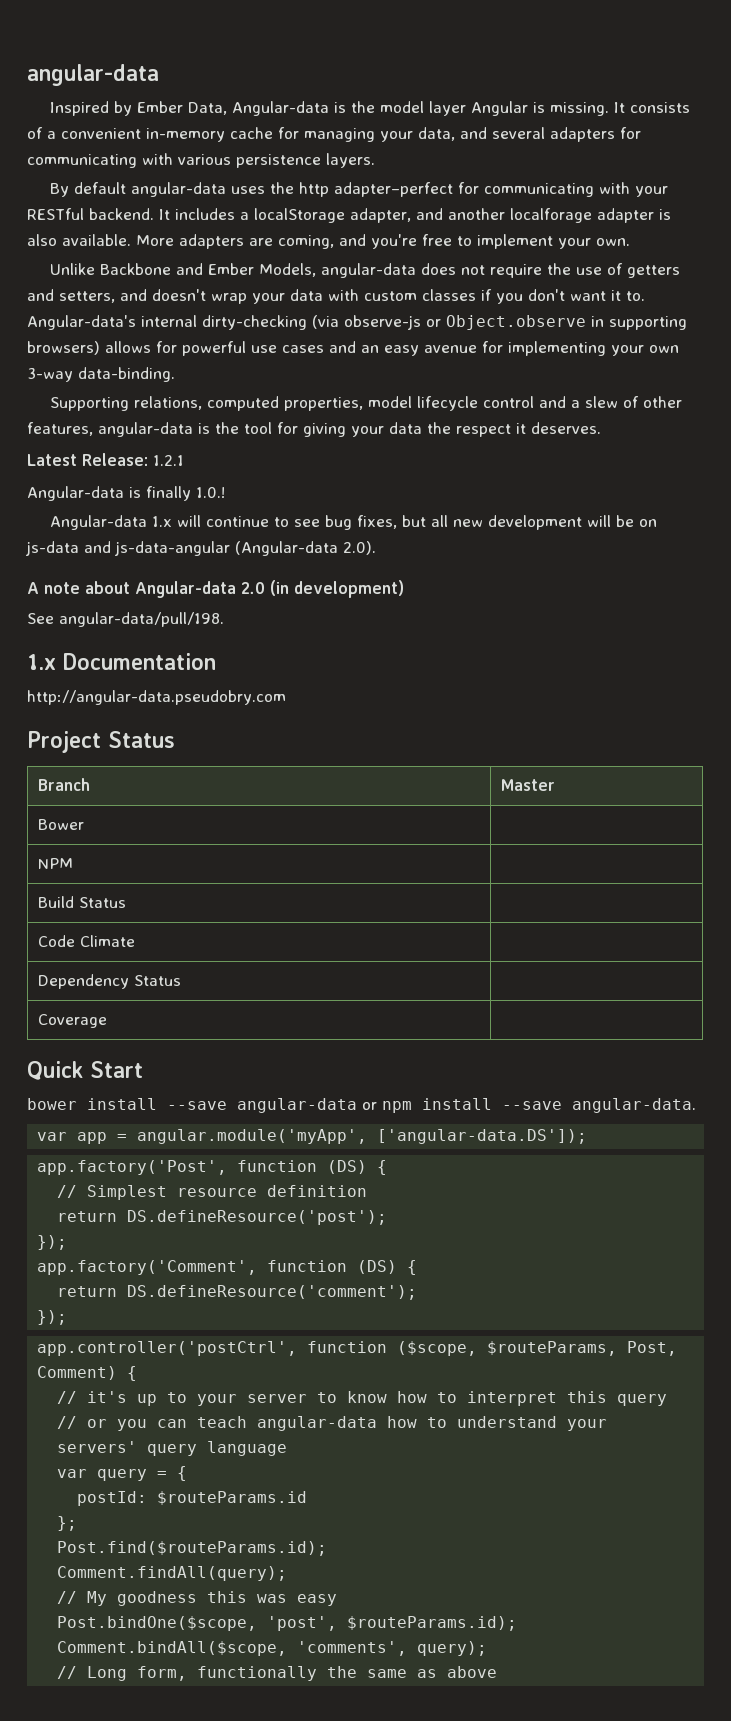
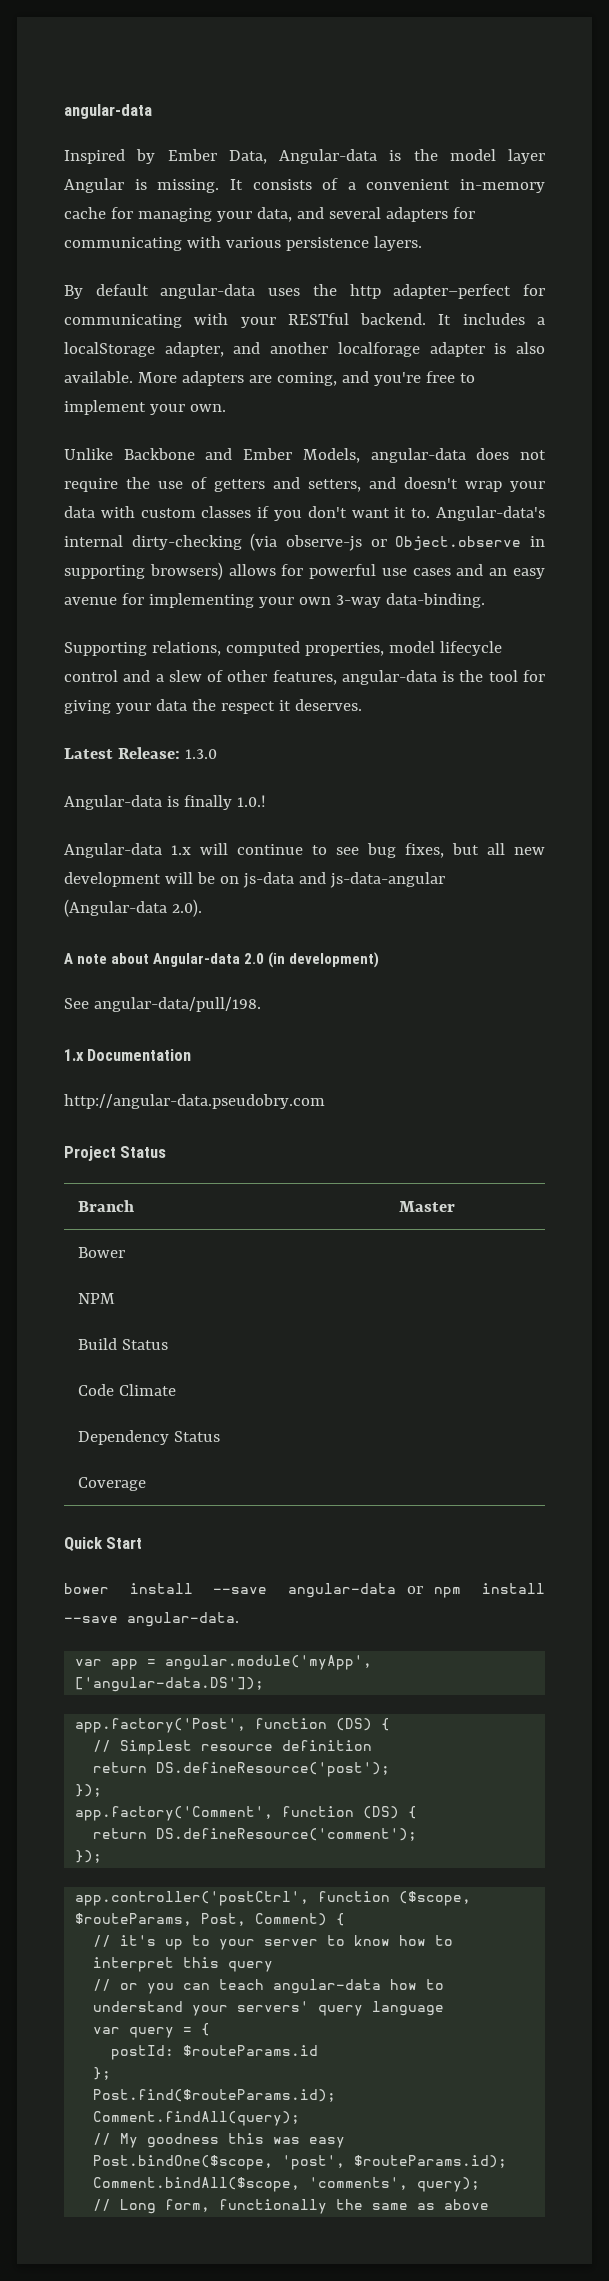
- Latest Release: 1.2.1
+ Latest Release: 1.3.0

